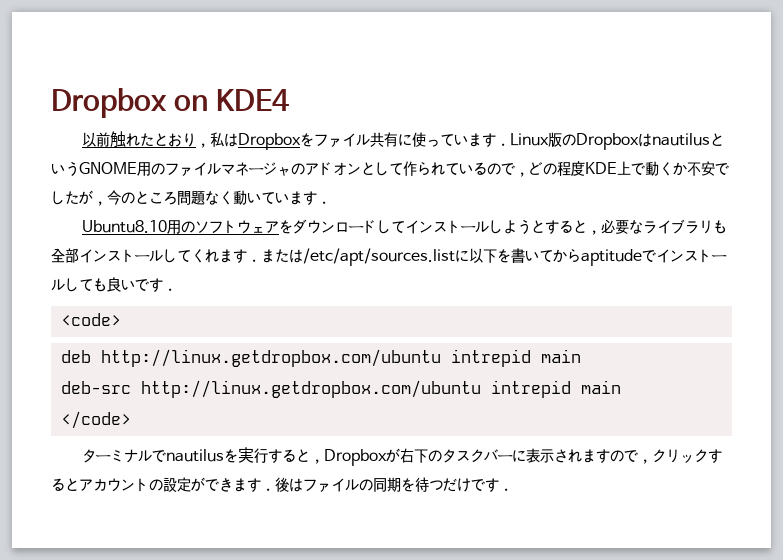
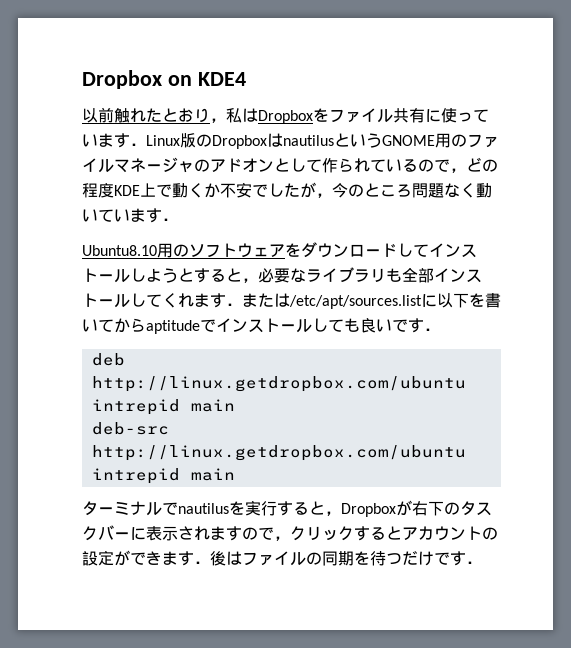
- <code>
- </code>

